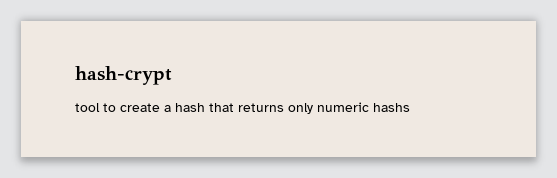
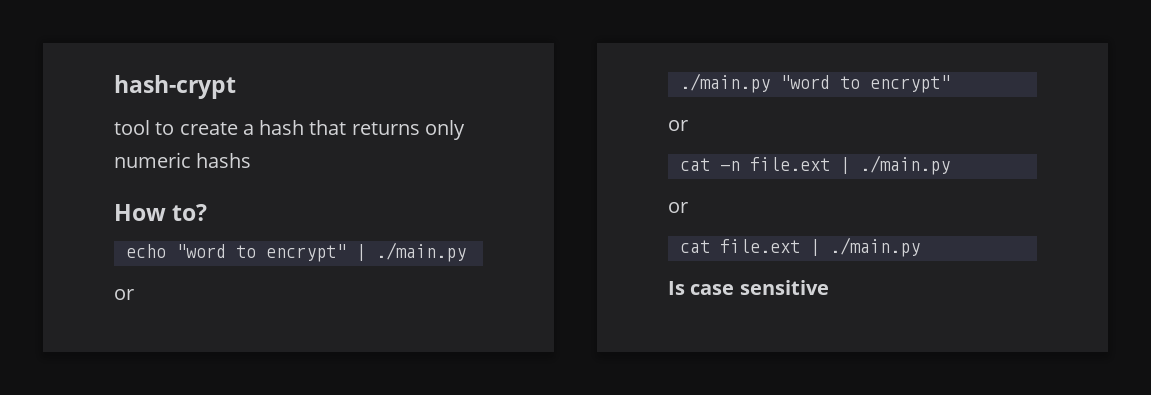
+ How to?
+ echo "word to encrypt" | ./main.py
+ or
+ ./main.py "word to encrypt"
+ or
+ cat -n file.ext | ./main.py
+ or
+ cat file.ext | ./main.py
+ Is case sensitive

